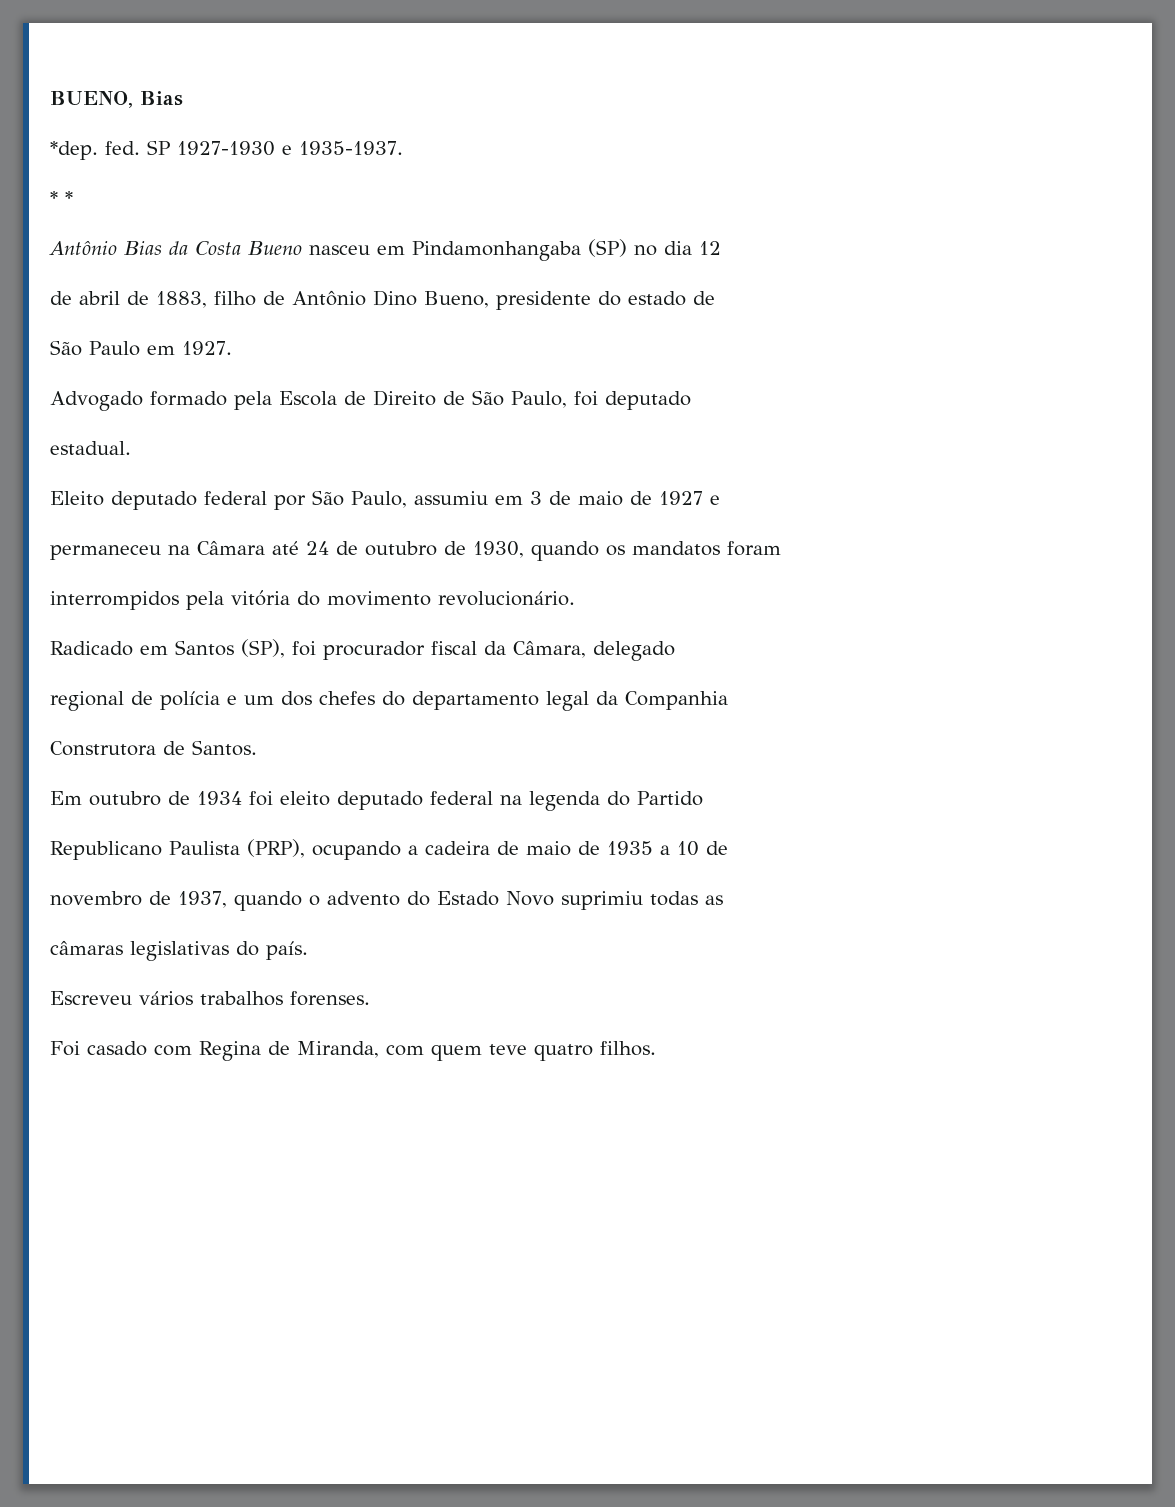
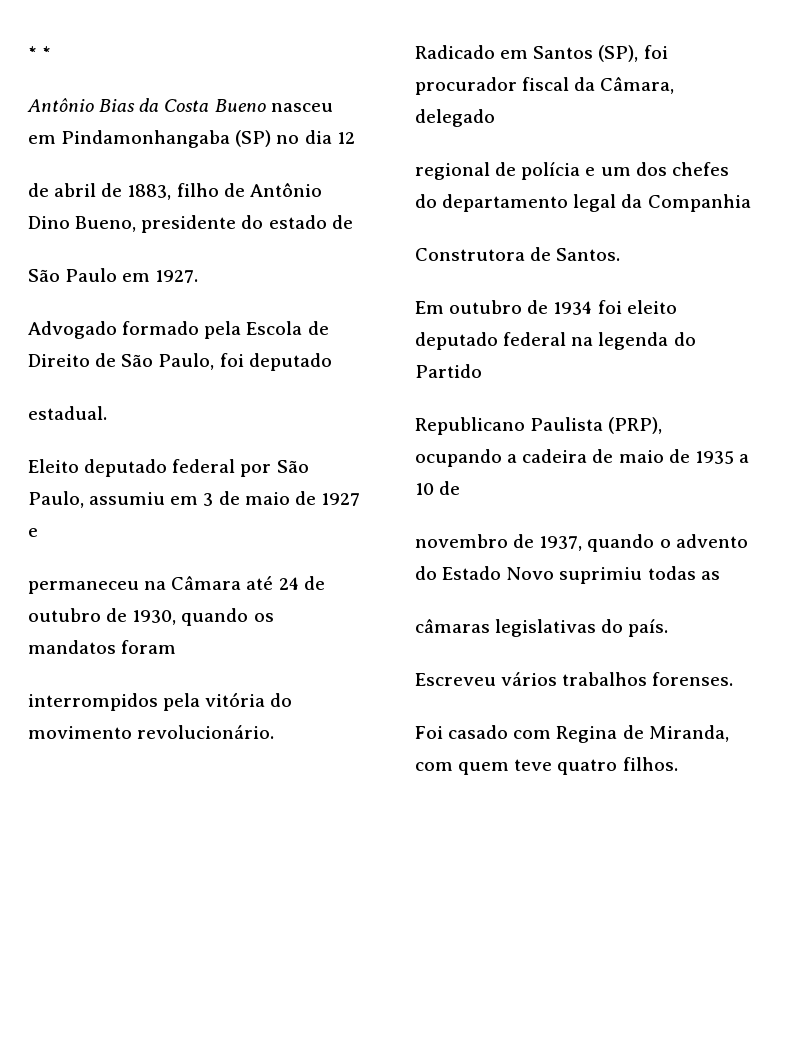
- BUENO, Bias
- *dep. fed. SP 1927-1930 e 1935-1937.

